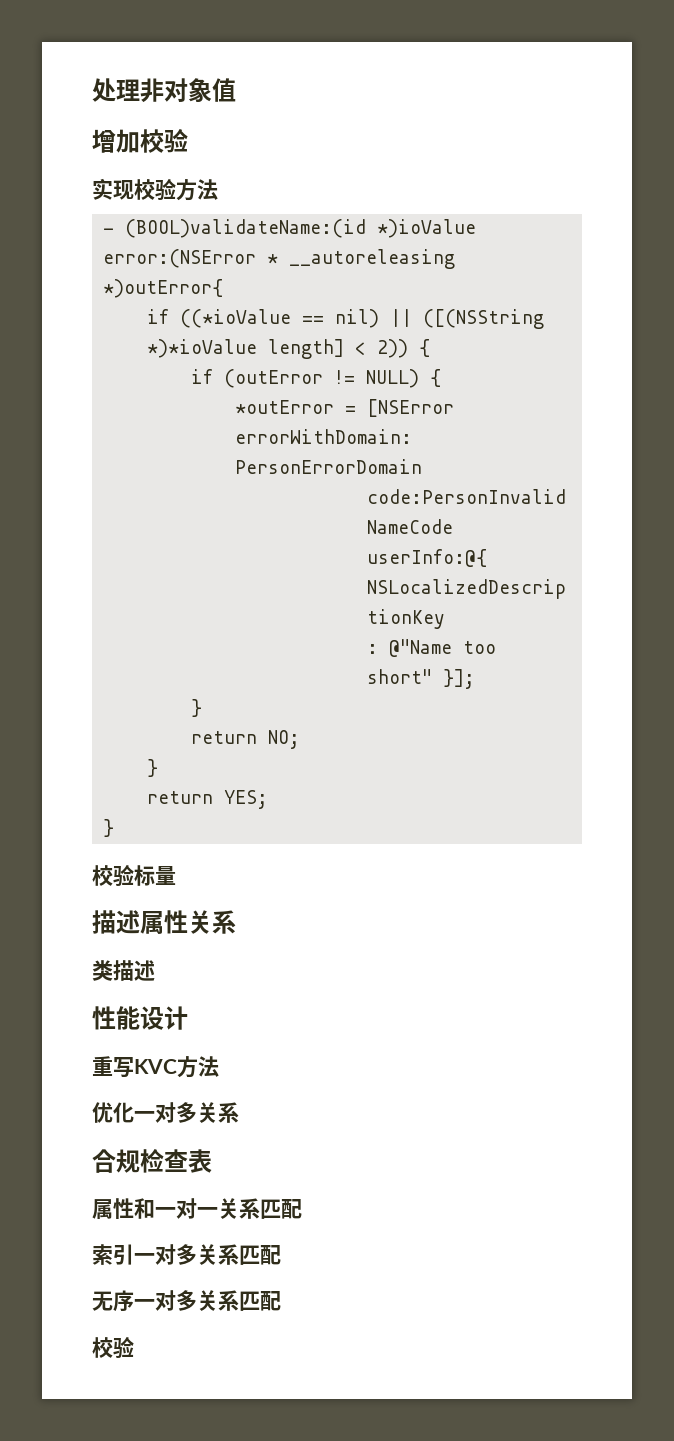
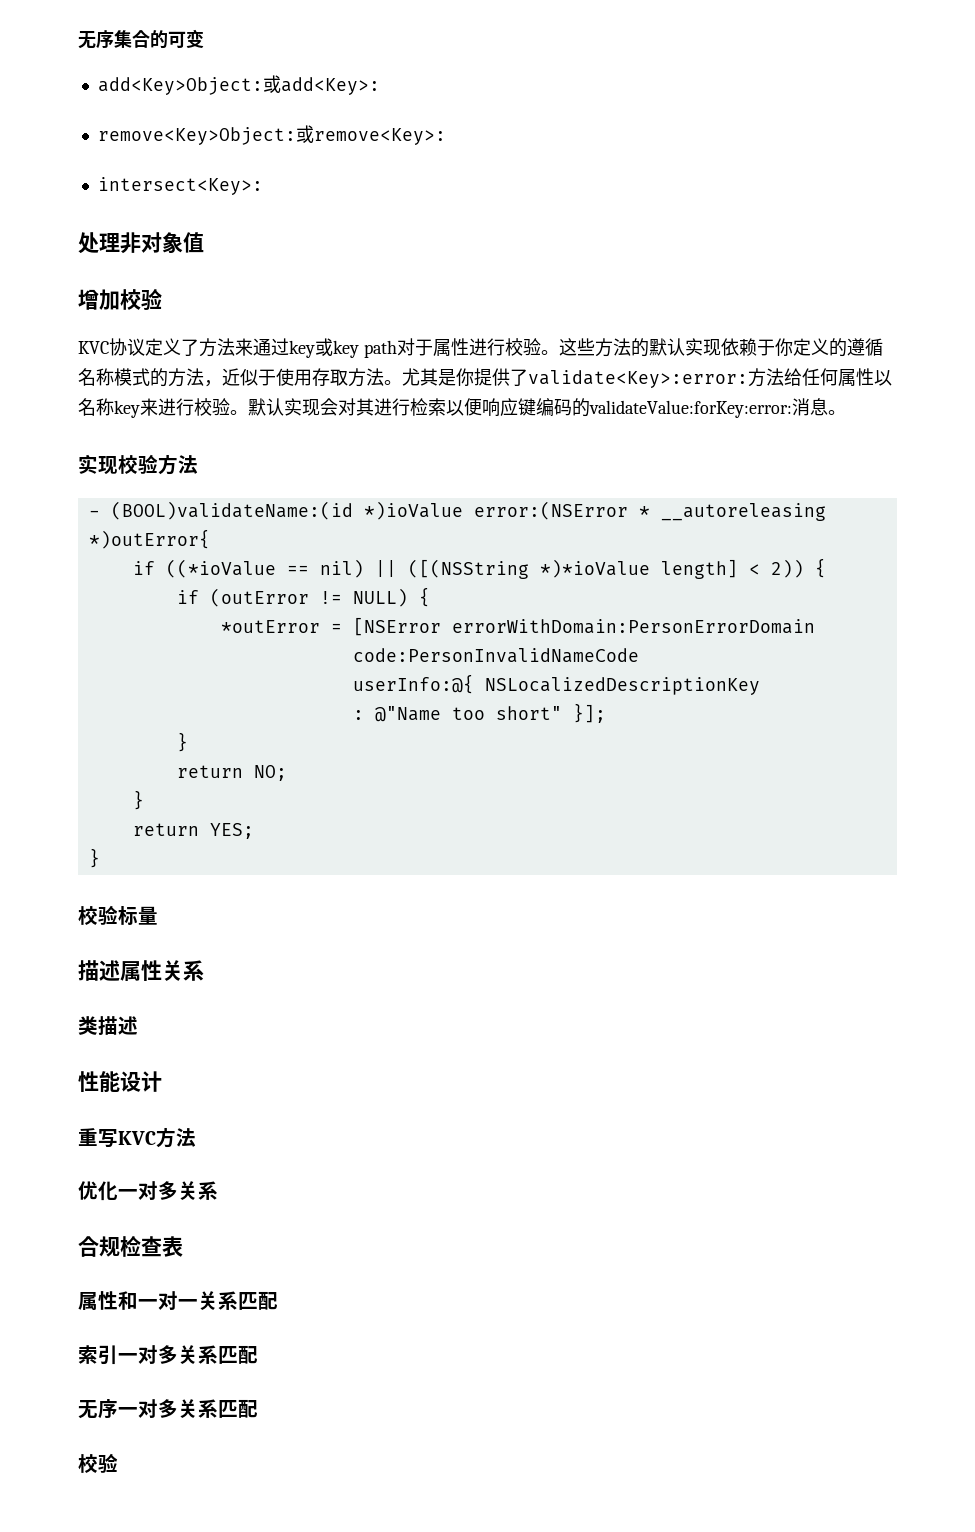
+ 无序集合的可变
+ add<Key>Object:或add<Key>:
+ remove<Key>Object:或remove<Key>:
+ intersect<Key>:
+ KVC协议定义了方法来通过key或key path对于属性进行校验。这些方法的默认实现依赖于你定义的遵循名称模式的方法，近似于使用存取方法。尤其是你提供了validate<Key>:error:方法给任何属性以名称key来进行校验。默认实现会对其进行检索以便响应键编码的validateValue:forKey:error:消息。

